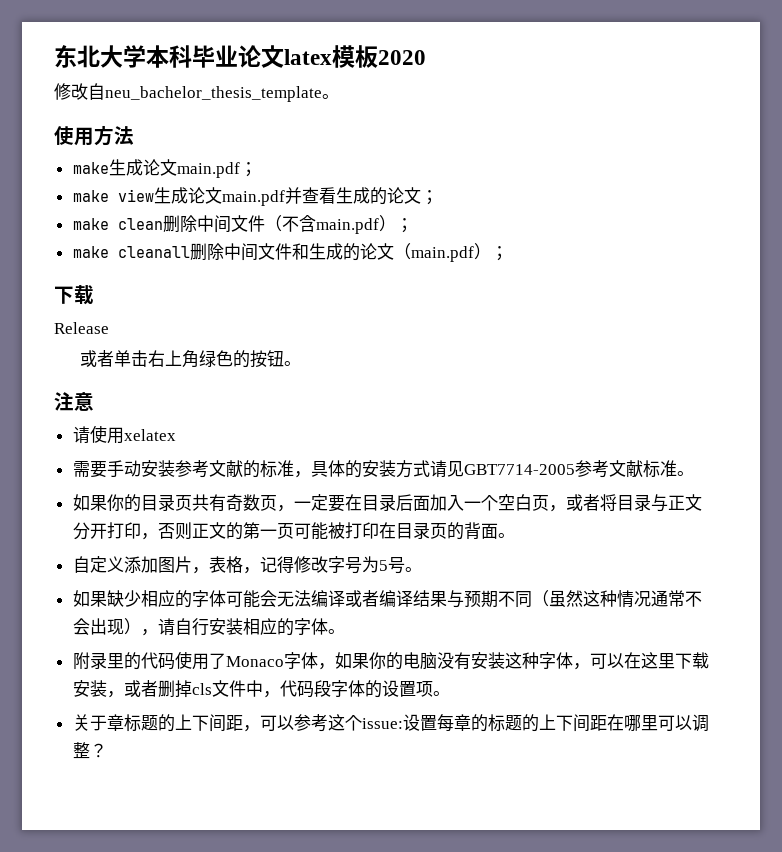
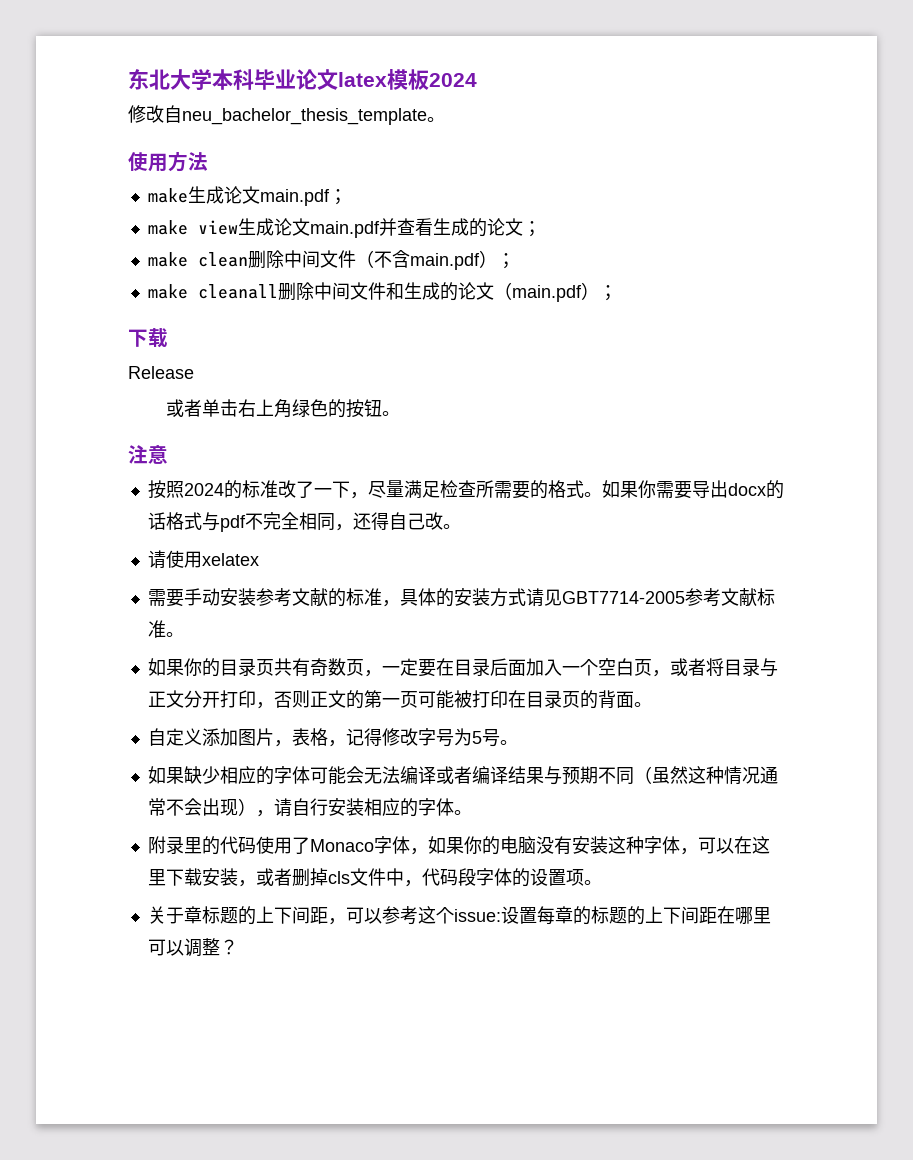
- 东北大学本科毕业论文latex模板2020
+ 东北大学本科毕业论文latex模板2024
+ 按照2024的标准改了一下，尽量满足检查所需要的格式。如果你需要导出docx的话格式与pdf不完全相同，还得自己改。

